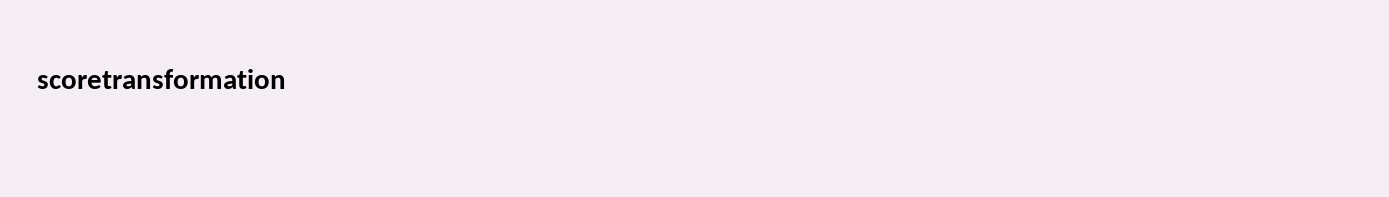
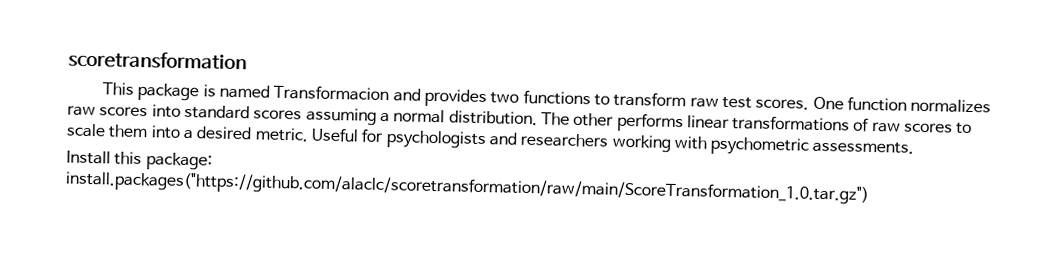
+ This package is named Transformacion and provides two functions to transform raw test scores. One function normalizes raw scores into standard scores assuming a normal distribution. The other performs linear transformations of raw scores to scale them into a desired metric. Useful for psychologists and researchers working with psychometric assessments.
+ Install this package: install.packages("https://github.com/alaclc/scoretransformation/raw/main/ScoreTransformation_1.0.tar.gz")

